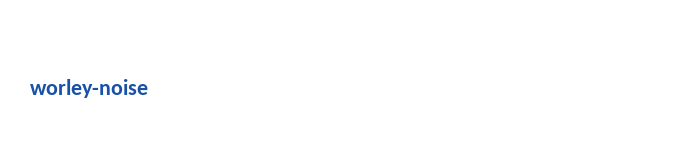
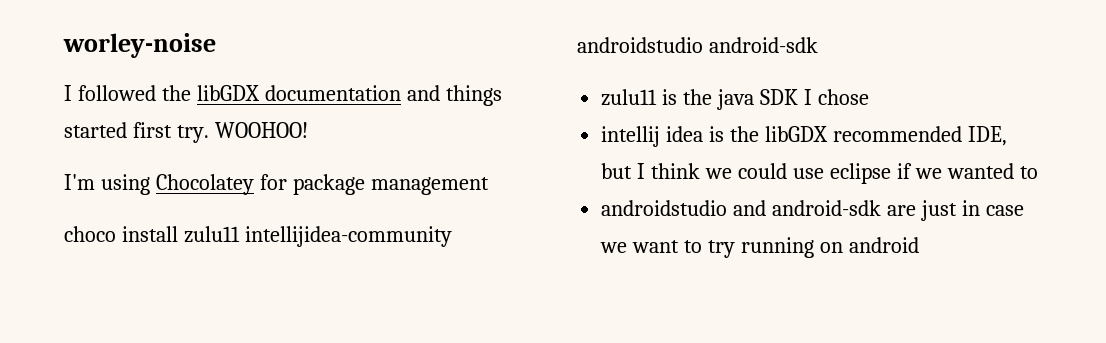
+ I followed the libGDX documentation and things started first try. WOOHOO!
+ I'm using Chocolatey for package management
+ choco install zulu11 intellijidea-community androidstudio android-sdk
+ zulu11 is the java SDK I chose
+ intellij idea is the libGDX recommended IDE, but I think we could use eclipse if we wanted to
+ androidstudio and android-sdk are just in case we want to try running on android

